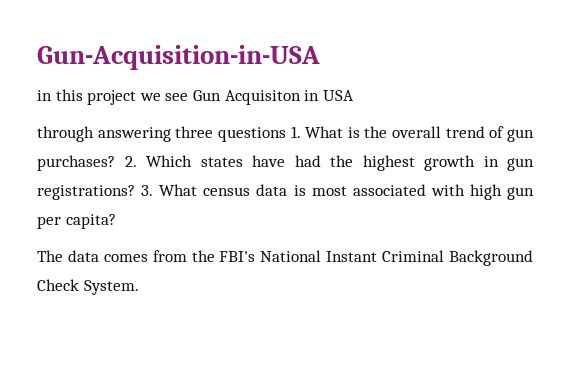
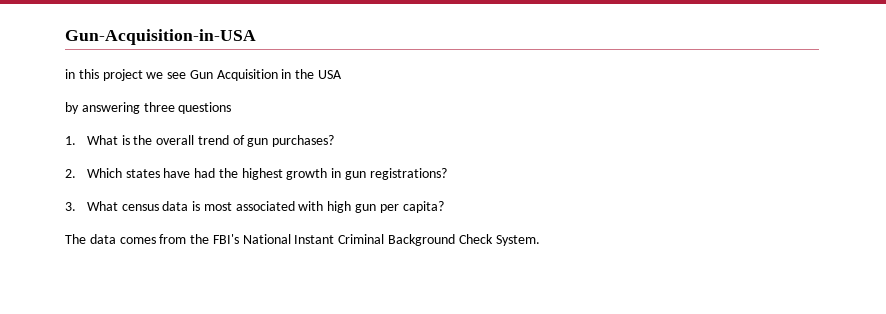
- in this project we see Gun Acquisiton in USA
+ in this project we see Gun Acquisition in the USA
- through answering three questions 1. What is the overall trend of gun purchases? 2. Which states have had the highest growth in gun registrations? 3. What census data is most associated with high gun per capita?
+ by answering three questions
+ 1. What is the overall trend of gun purchases?
+ 2. Which states have had the highest growth in gun registrations?
+ 3. What census data is most associated with high gun per capita?

